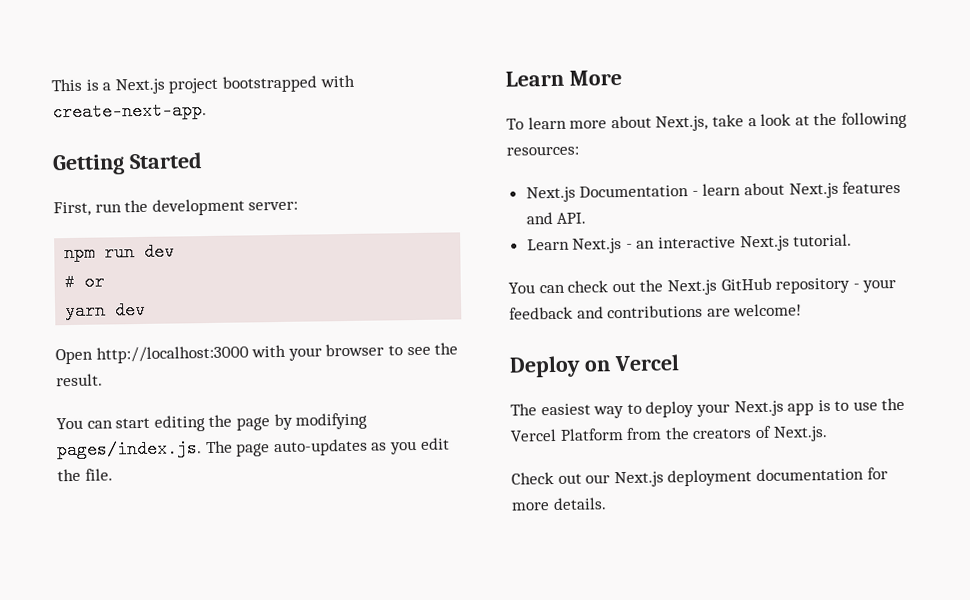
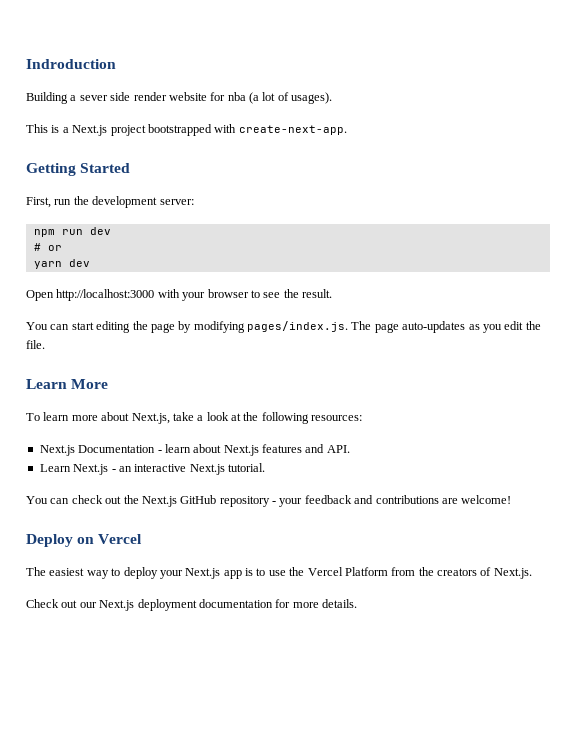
+ Indroduction
+ Building a sever side render website for nba (a lot of usages).

